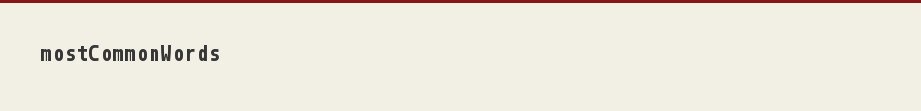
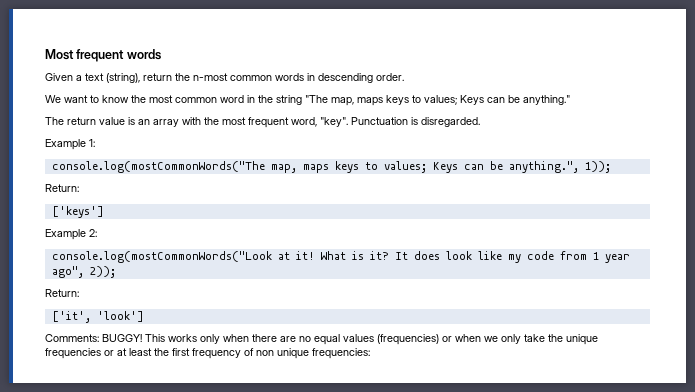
- mostCommonWords
+ Most frequent words
+ Given a text (string), return the n-most common words in descending order.
+ We want to know the most common word in the string "The map, maps keys to values; Keys can be anything."
+ The return value is an array with the most frequent word, "key". Punctuation is disregarded.
+ Example 1:
+ console.log(mostCommonWords("The map, maps keys to values; Keys can be anything.", 1));
+ Return:
+ ['keys']
+ Example 2:
+ console.log(mostCommonWords("Look at it! What is it? It does look like my code from 1 year ago", 2));
+ Return:
+ ['it', 'look']
+ Comments: BUGGY! This works only when there are no equal values (frequencies) or when we only take the unique frequencies or at least the first frequency of non unique frequencies:

